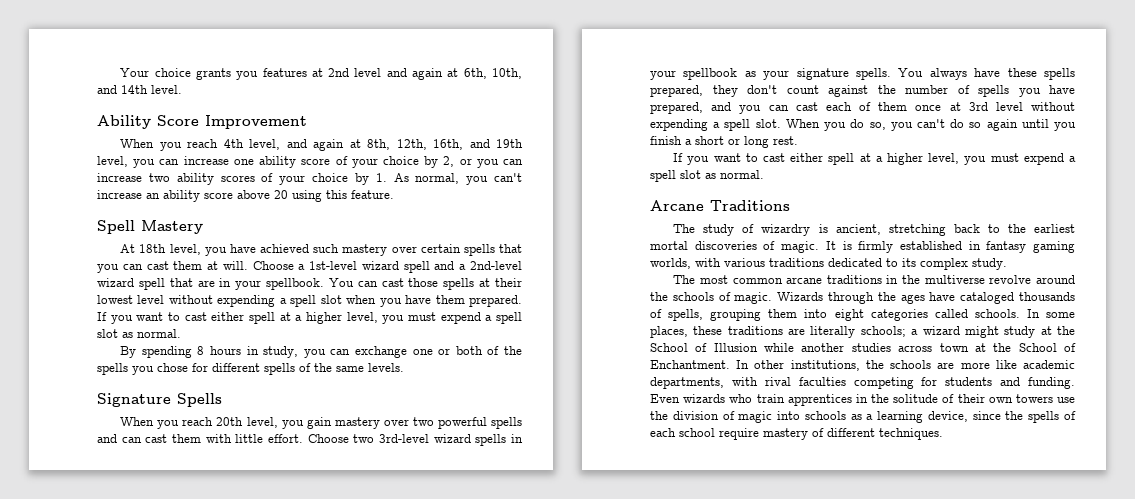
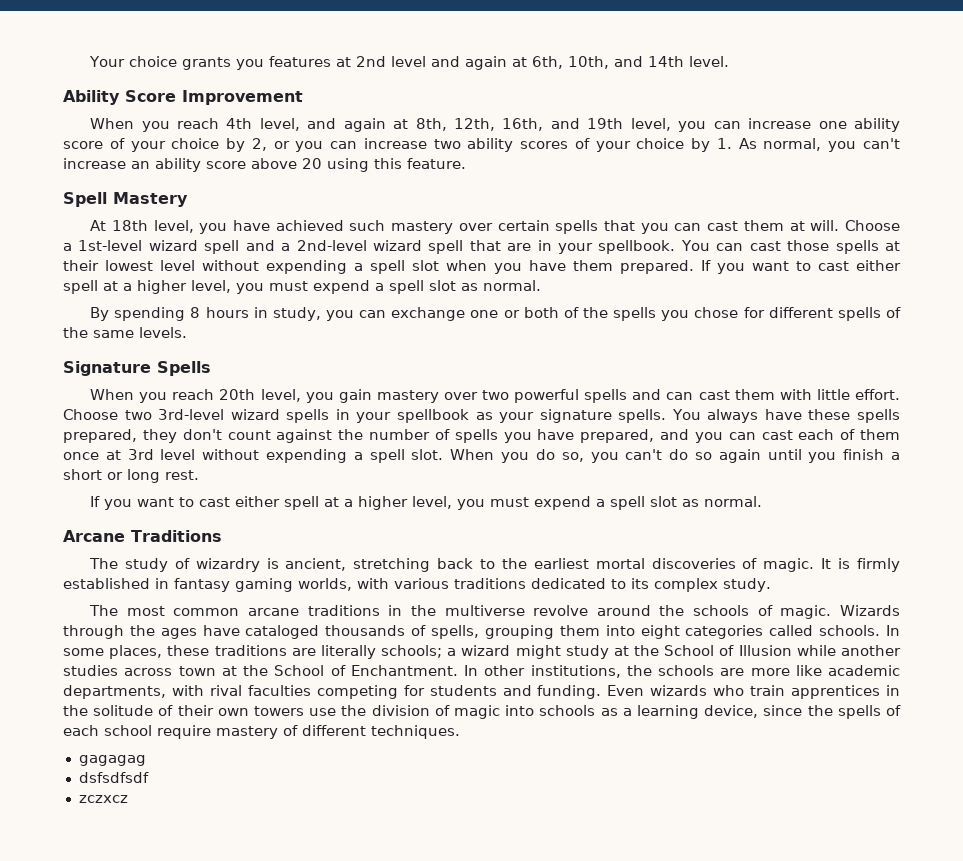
+ gagagag
+ dsfsdfsdf
+ zczxcz

